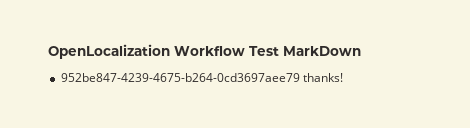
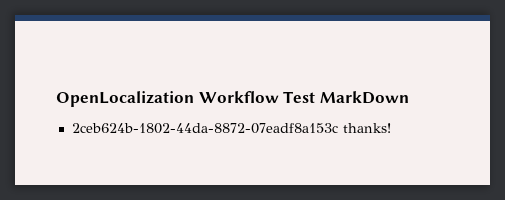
- 952be847-4239-4675-b264-0cd3697aee79 thanks!
+ 2ceb624b-1802-44da-8872-07eadf8a153c thanks!

